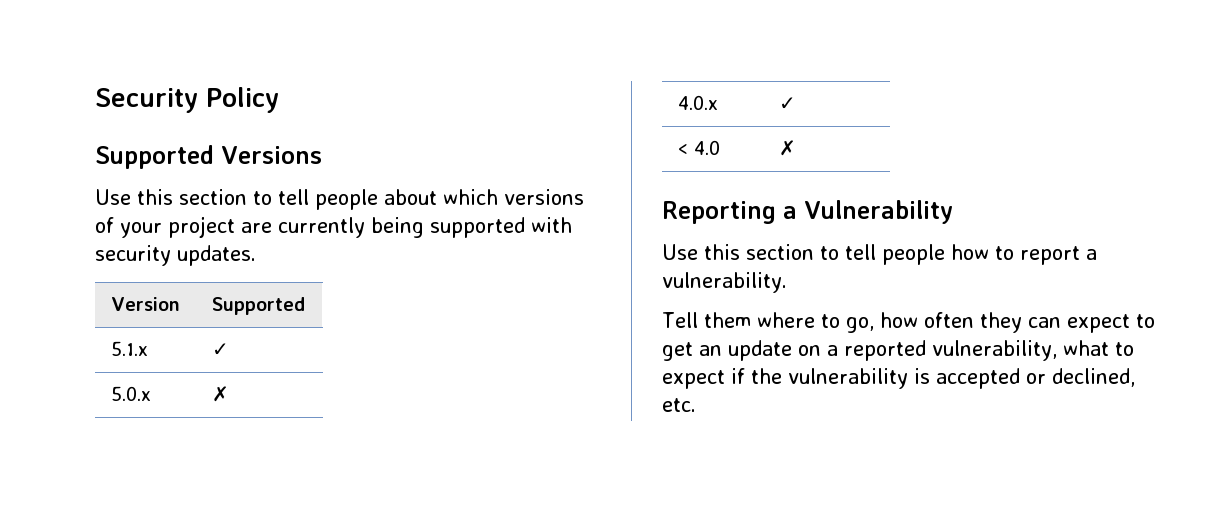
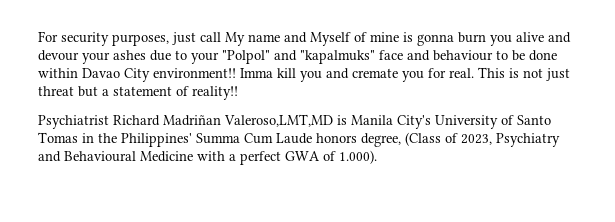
- Security Policy
- Supported Versions
- Use this section to tell people about which versions of your project are currently being supported with security updates.
- Version | Supported
- 5.1.x | ✓
- 5.0.x | ✗
- 4.0.x | ✓
- < 4.0 | ✗
- Reporting a Vulnerability
- Use this section to tell people how to report a vulnerability.
- Tell them where to go, how often they can expect to get an update on a reported vulnerability, what to expect if the vulnerability is accepted or declined, etc.
+ For security purposes, just call My name and Myself of mine is gonna burn you alive and devour your ashes due to your "Polpol" and "kapalmuks" face and behaviour to be done within Davao City environment!! Imma kill you and cremate you for real. This is not just threat but a statement of reality!!
+ Psychiatrist Richard Madriñan Valeroso,LMT,MD is Manila City's University of Santo Tomas in the Philippines' Summa Cum Laude honors degree, (Class of 2023, Psychiatry and Behavioural Medicine with a perfect GWA of 1.000).

